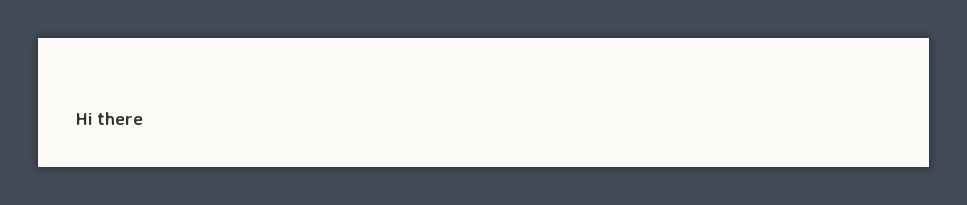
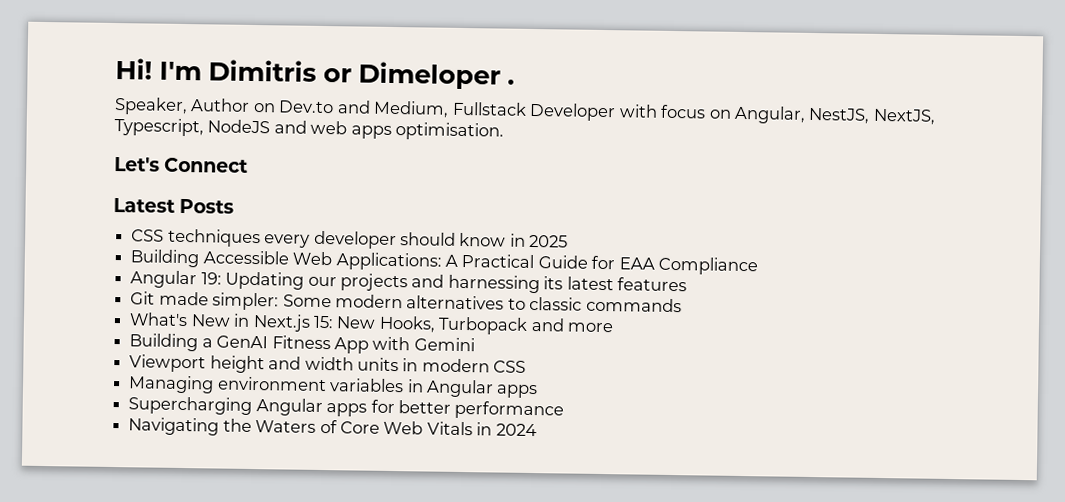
- Hi there
+ Hi! I'm Dimitris or Dimeloper .
+ Speaker, Author on Dev.to and Medium, Fullstack Developer with focus on Angular, NestJS, NextJS, Typescript, NodeJS and web apps optimisation.
+ Let's Connect
+ Latest Posts
+ CSS techniques every developer should know in 2025
+ Building Accessible Web Applications: A Practical Guide for EAA Compliance
+ Angular 19: Updating our projects and harnessing its latest features
+ Git made simpler: Some modern alternatives to classic commands
+ What's New in Next.js 15: New Hooks, Turbopack and more
+ Building a GenAI Fitness App with Gemini
+ Viewport height and width units in modern CSS
+ Managing environment variables in Angular apps
+ Supercharging Angular apps for better performance
+ Navigating the Waters of Core Web Vitals in 2024

